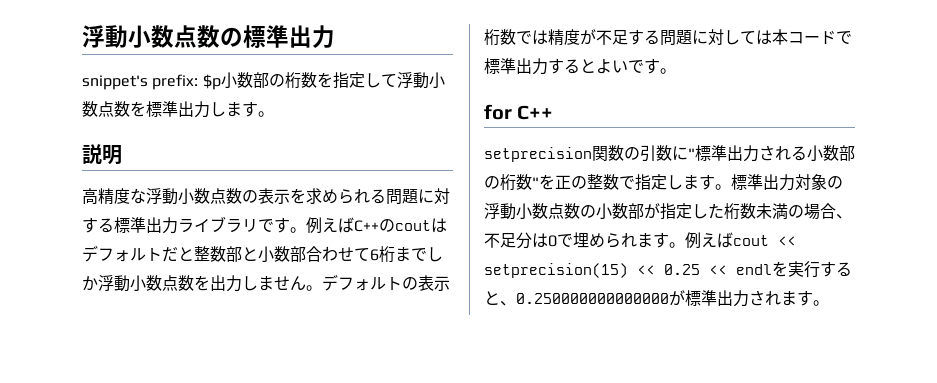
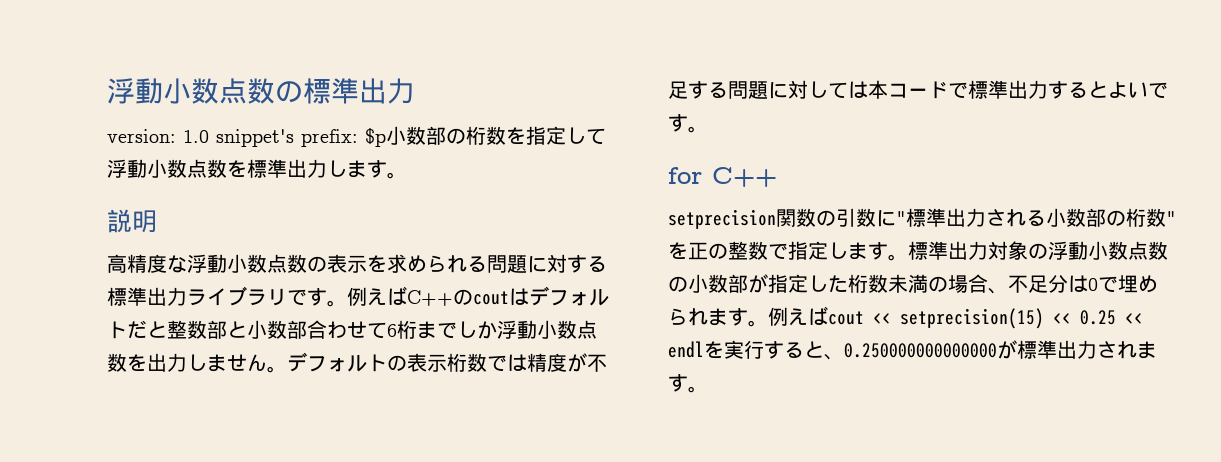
- snippet's prefix: $p小数部の桁数を指定して浮動小数点数を標準出力します。
+ version: 1.0 snippet's prefix: $p小数部の桁数を指定して浮動小数点数を標準出力します。

